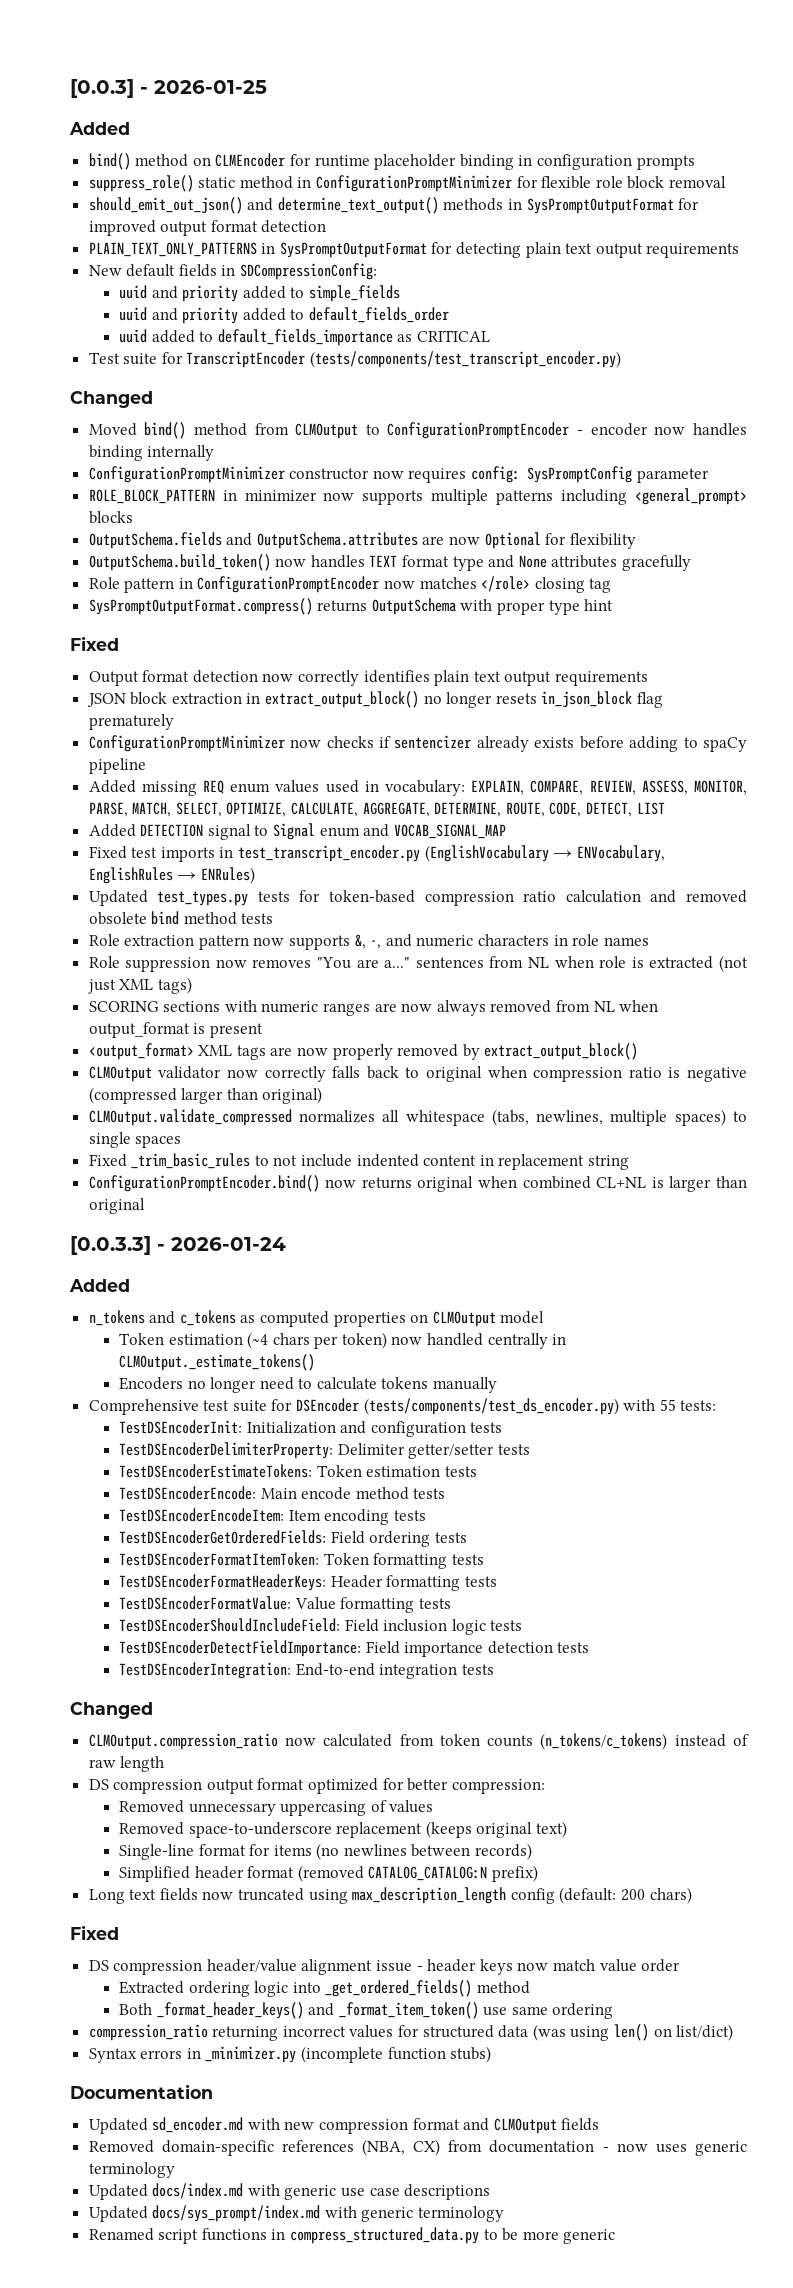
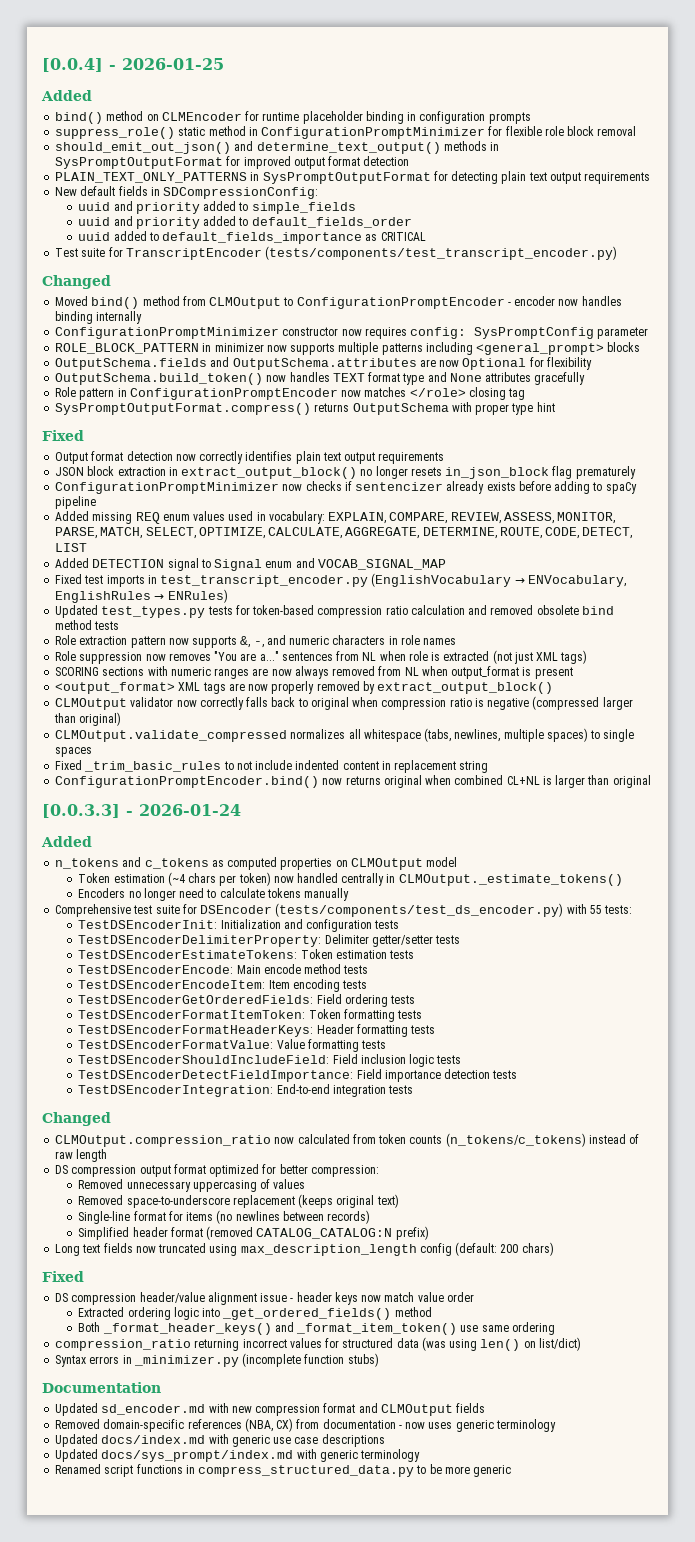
- [0.0.3] - 2026-01-25
+ [0.0.4] - 2026-01-25

